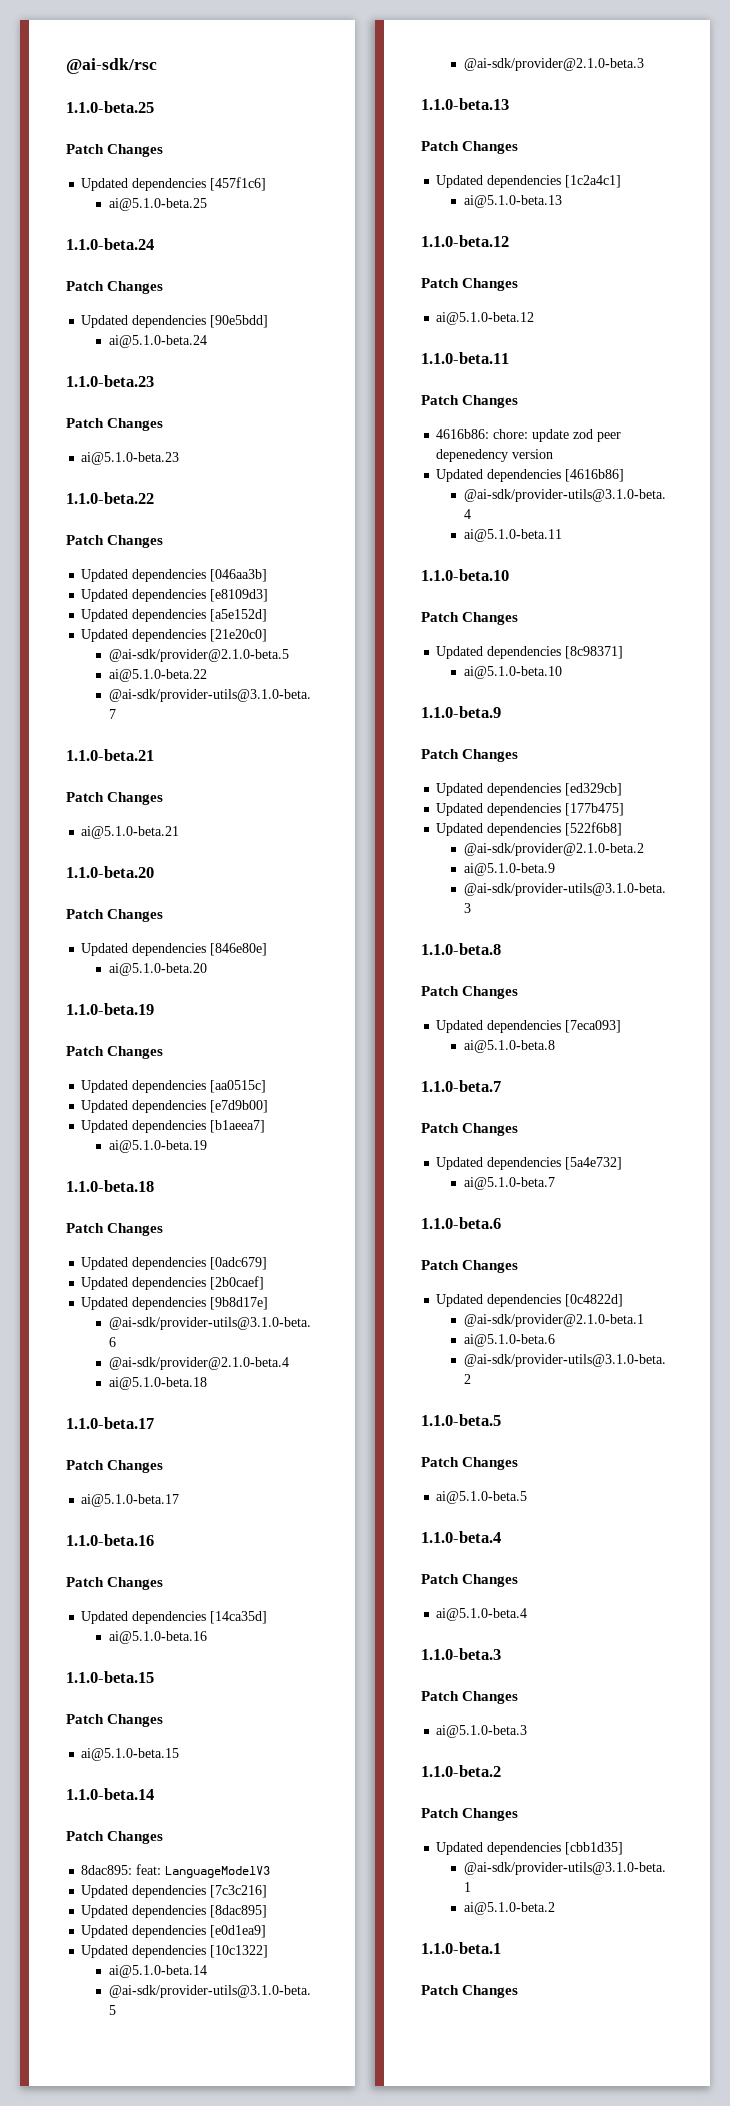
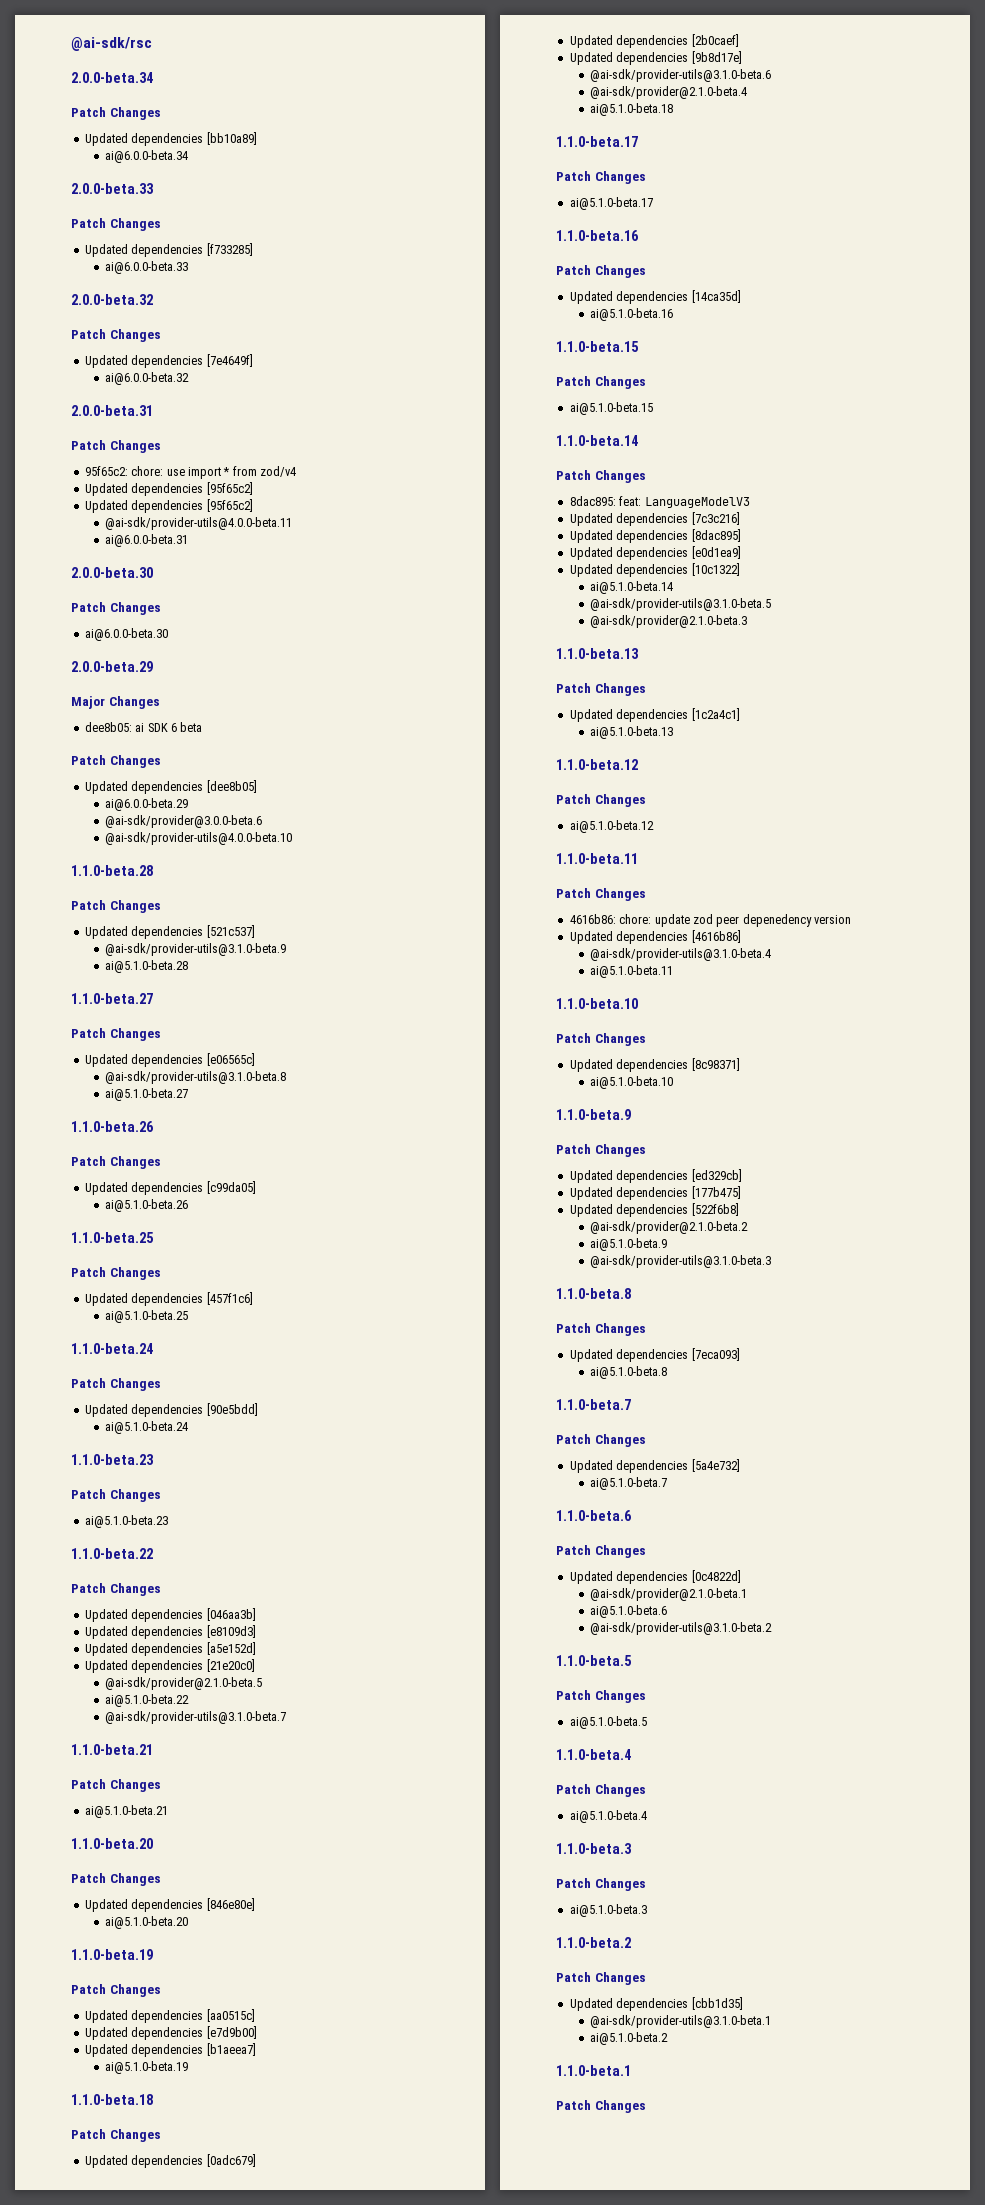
+ 2.0.0-beta.34
+ Patch Changes
+ Updated dependencies [bb10a89]
+ ai@6.0.0-beta.34
+ 2.0.0-beta.33
+ Patch Changes
+ Updated dependencies [f733285]
+ ai@6.0.0-beta.33
+ 2.0.0-beta.32
+ Patch Changes
+ Updated dependencies [7e4649f]
+ ai@6.0.0-beta.32
+ 2.0.0-beta.31
+ Patch Changes
+ 95f65c2: chore: use import * from zod/v4
+ Updated dependencies [95f65c2]
+ Updated dependencies [95f65c2]
+ @ai-sdk/provider-utils@4.0.0-beta.11
+ ai@6.0.0-beta.31
+ 2.0.0-beta.30
+ Patch Changes
+ ai@6.0.0-beta.30
+ 2.0.0-beta.29
+ Major Changes
+ dee8b05: ai SDK 6 beta
+ Patch Changes
+ Updated dependencies [dee8b05]
+ ai@6.0.0-beta.29
+ @ai-sdk/provider@3.0.0-beta.6
+ @ai-sdk/provider-utils@4.0.0-beta.10
+ 1.1.0-beta.28
+ Patch Changes
+ Updated dependencies [521c537]
+ @ai-sdk/provider-utils@3.1.0-beta.9
+ ai@5.1.0-beta.28
+ 1.1.0-beta.27
+ Patch Changes
+ Updated dependencies [e06565c]
+ @ai-sdk/provider-utils@3.1.0-beta.8
+ ai@5.1.0-beta.27
+ 1.1.0-beta.26
+ Patch Changes
+ Updated dependencies [c99da05]
+ ai@5.1.0-beta.26

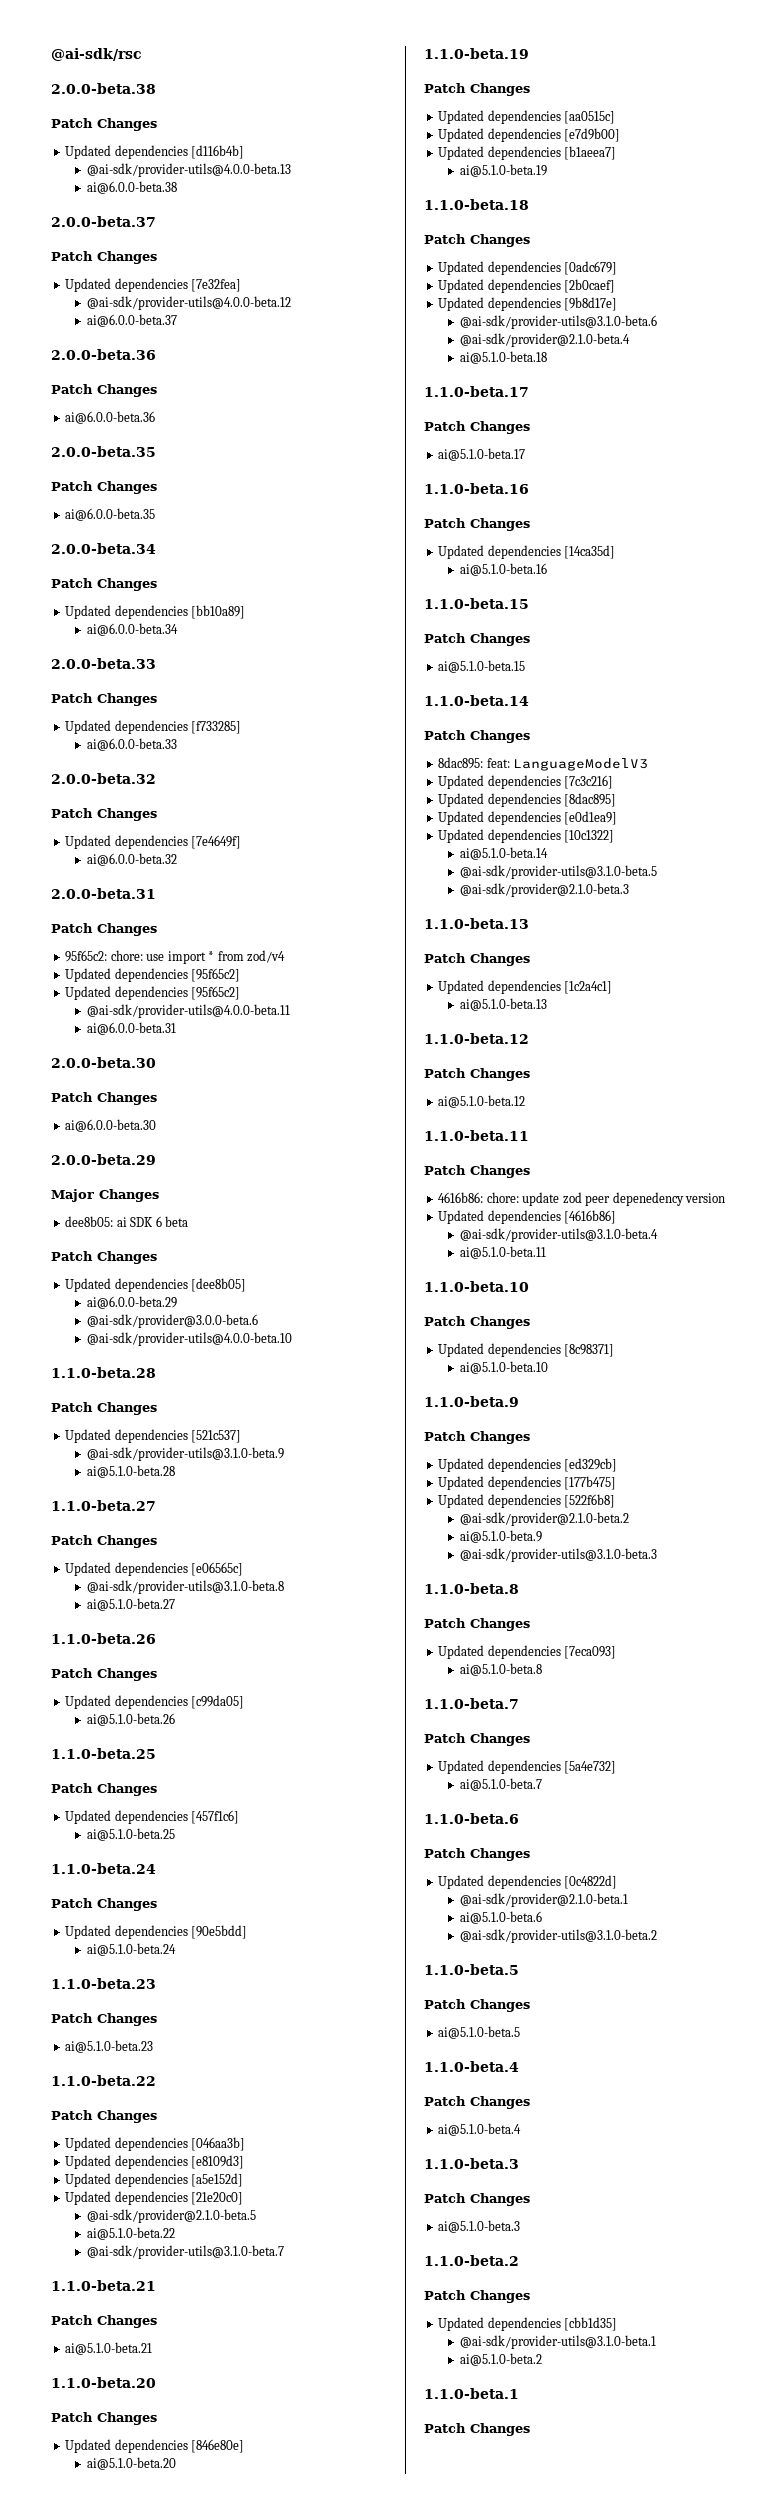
+ 2.0.0-beta.38
+ Patch Changes
+ Updated dependencies [d116b4b]
+ @ai-sdk/provider-utils@4.0.0-beta.13
+ ai@6.0.0-beta.38
+ 2.0.0-beta.37
+ Patch Changes
+ Updated dependencies [7e32fea]
+ @ai-sdk/provider-utils@4.0.0-beta.12
+ ai@6.0.0-beta.37
+ 2.0.0-beta.36
+ Patch Changes
+ ai@6.0.0-beta.36
+ 2.0.0-beta.35
+ Patch Changes
+ ai@6.0.0-beta.35

